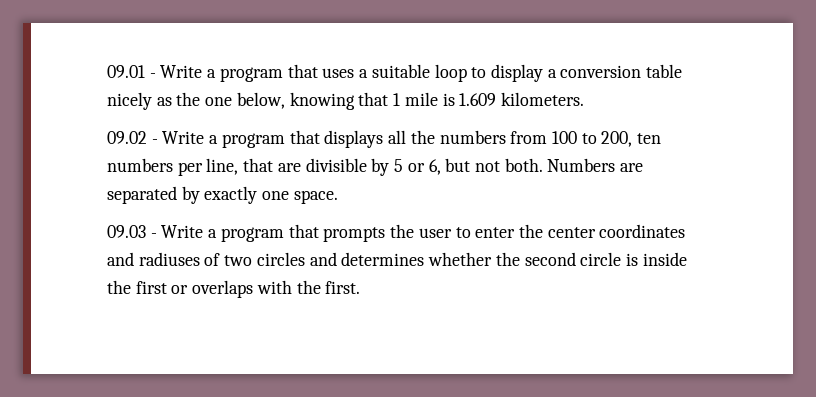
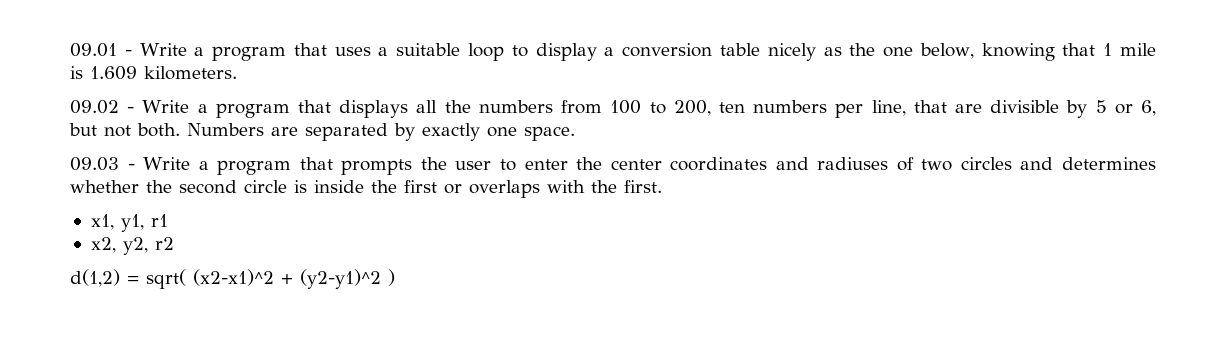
+ x1, y1, r1
+ x2, y2, r2
+ d(1,2) = sqrt( (x2-x1)^2 + (y2-y1)^2 )

